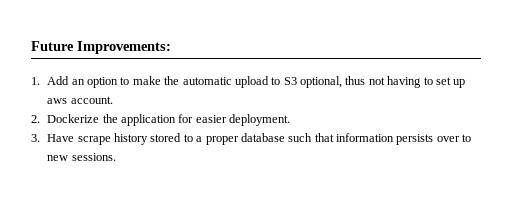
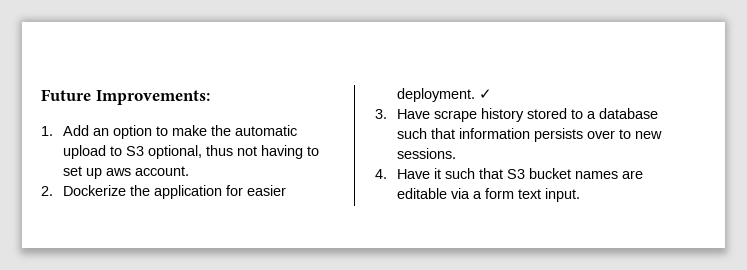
+ ✓
- 3. Have scrape history stored to a proper database such that information persists over to new sessions.
+ 3. Have scrape history stored to a database such that information persists over to new sessions.
+ 4. Have it such that S3 bucket names are editable via a form text input.

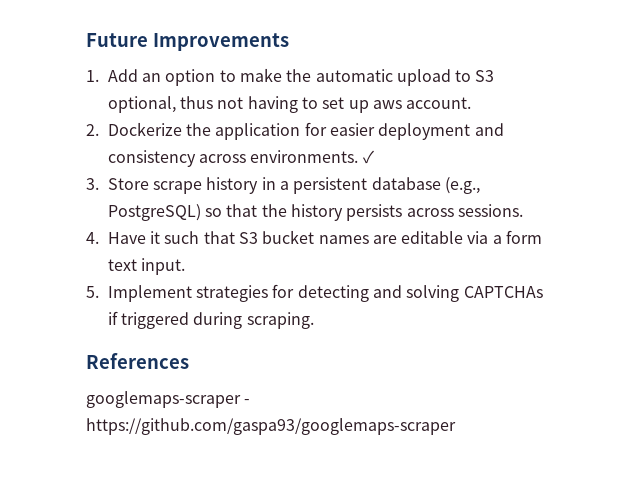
- Future Improvements:
+ Future Improvements
- 2. Dockerize the application for easier deployment.
+ 2. Dockerize the application for easier deployment and consistency across environments.
- 3. Have scrape history stored to a database such that information persists over to new sessions.
+ 3. Store scrape history in a persistent database (e.g., PostgreSQL) so that the history persists across sessions.
+ 5. Implement strategies for detecting and solving CAPTCHAs if triggered during scraping.
+ References
+ googlemaps-scraper - https://github.com/gaspa93/googlemaps-scraper

